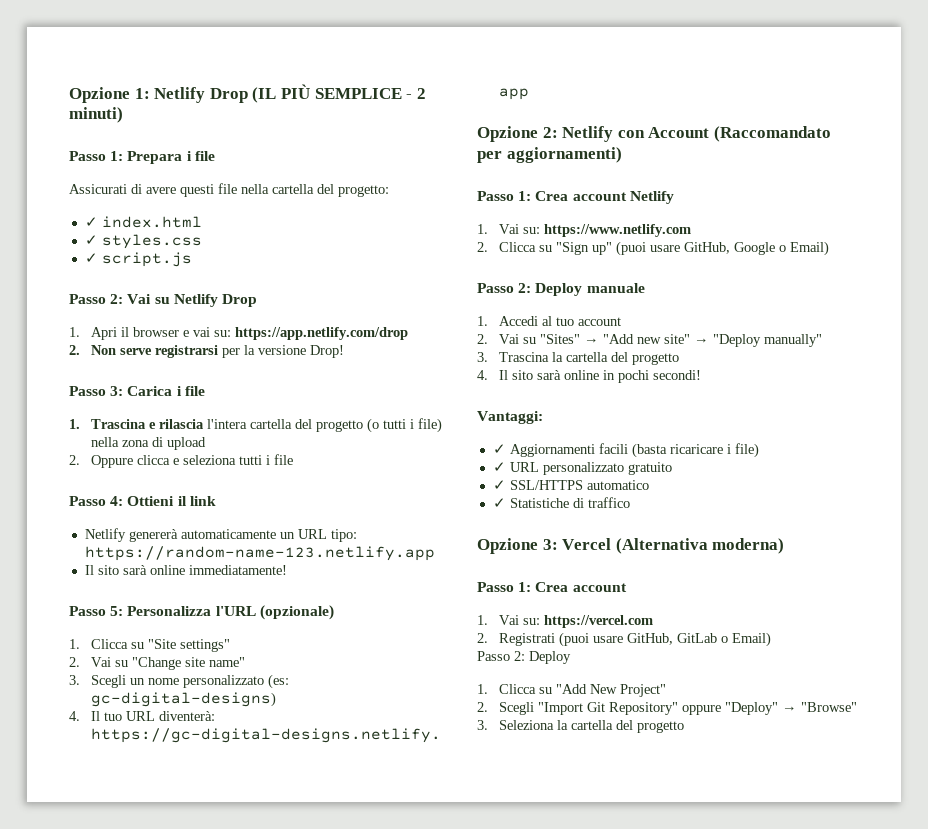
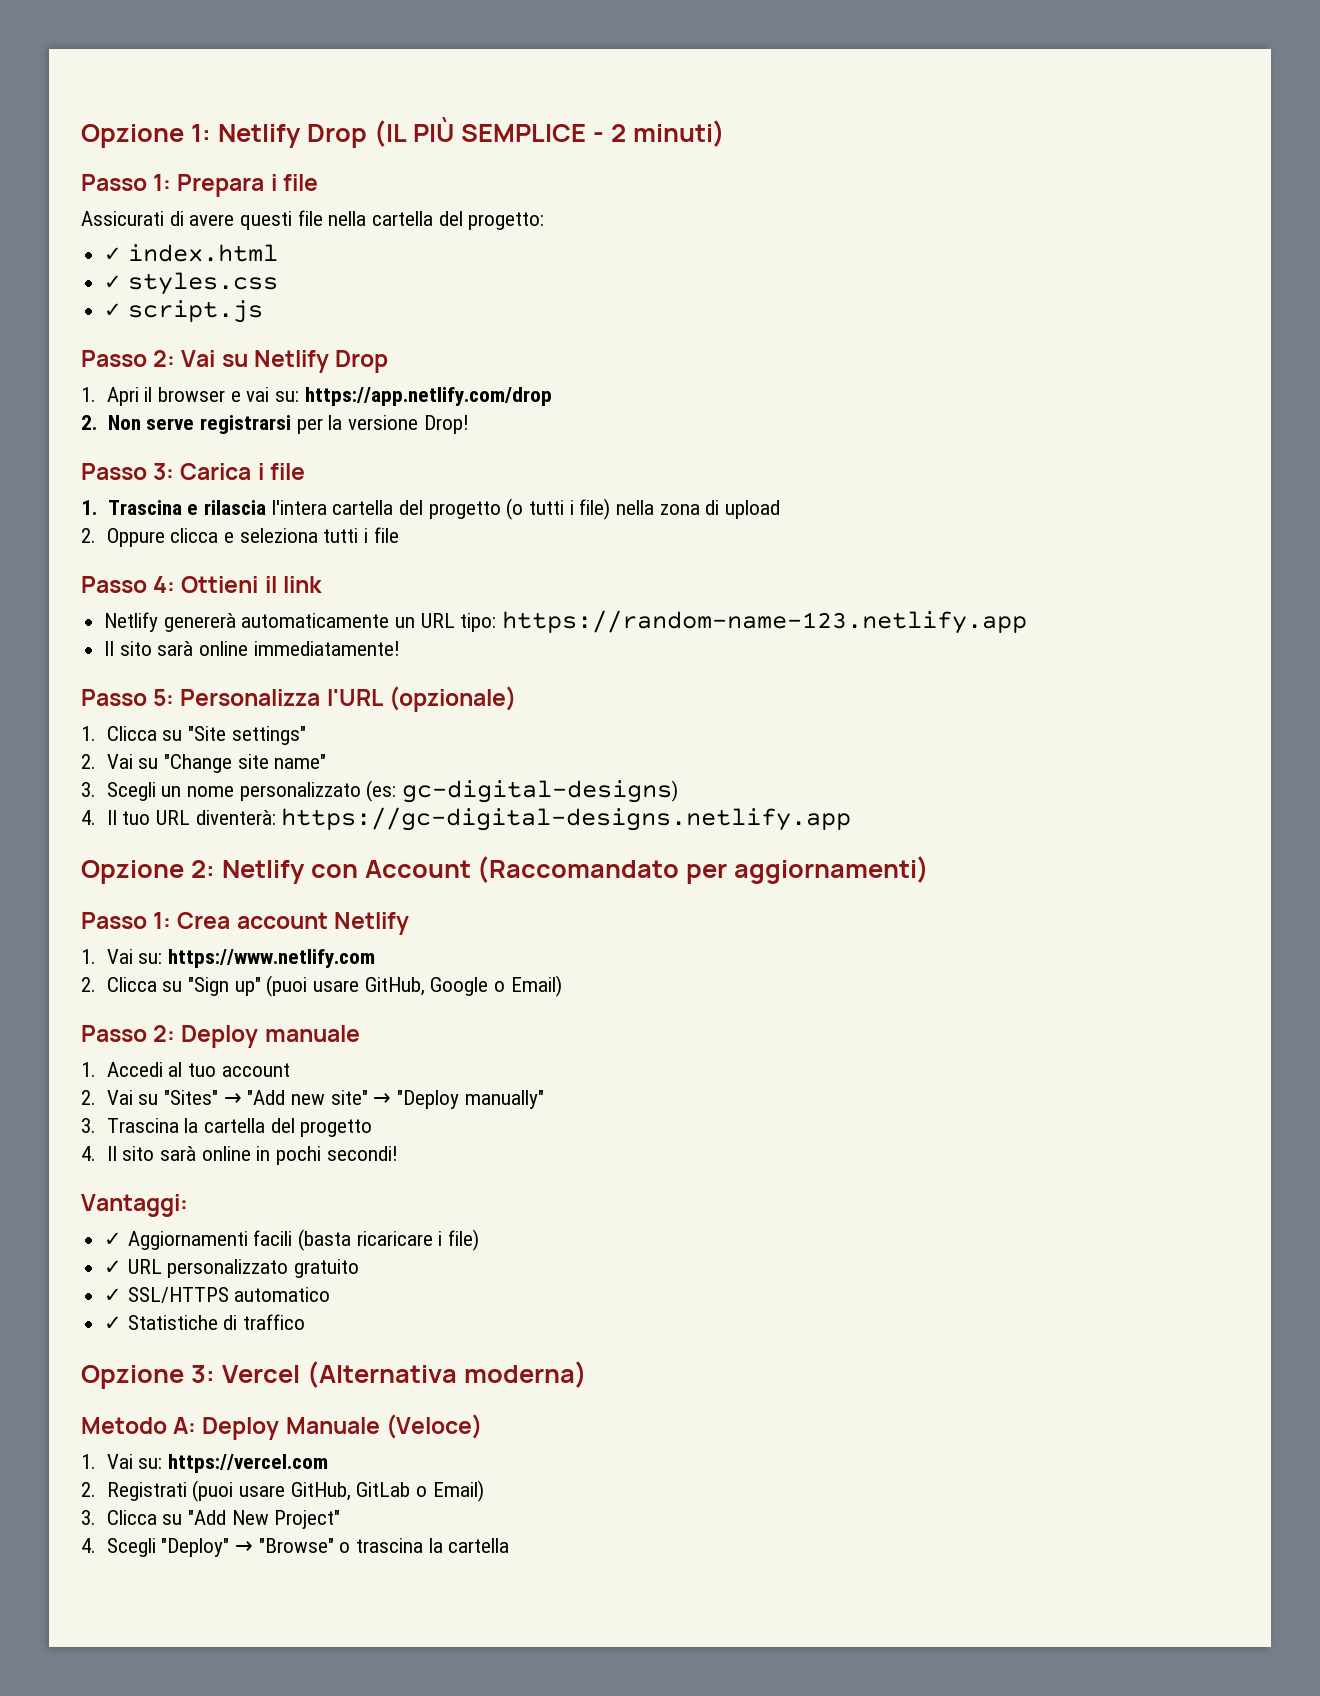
  Opzione 3: Vercel (Alternativa moderna)
- Passo 1: Crea account
+ Metodo A: Deploy Manuale (Veloce)
  2. Registrati (puoi usare GitHub, GitLab o Email)
- Passo 2: Deploy
- 1. Clicca su "Add New Project"
+ 3. Clicca su "Add New Project"
- 2. Scegli "Import Git Repository" oppure "Deploy" → "Browse"
- 3. Seleziona la cartella del progetto
+ 4. Scegli "Deploy" → "Browse" o trascina la cartella

